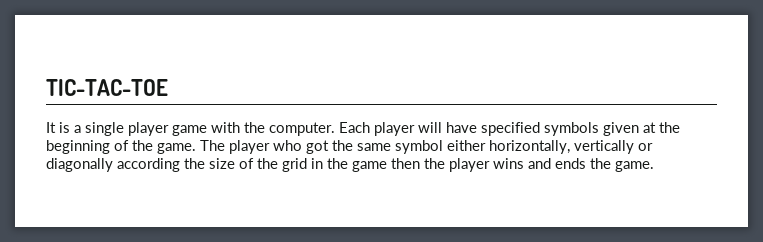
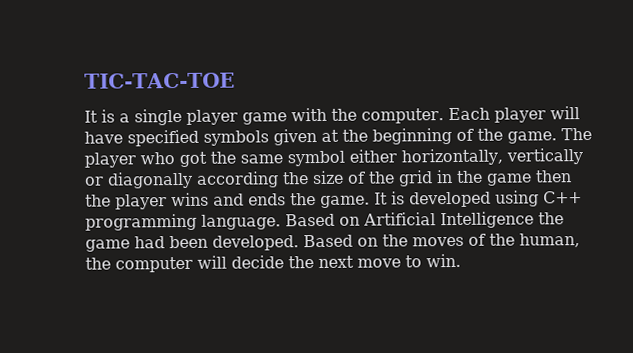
+ It is developed using C++ programming language. Based on Artificial Intelligence the game had been developed. Based on the moves of the human, the computer will decide the next move to win.

